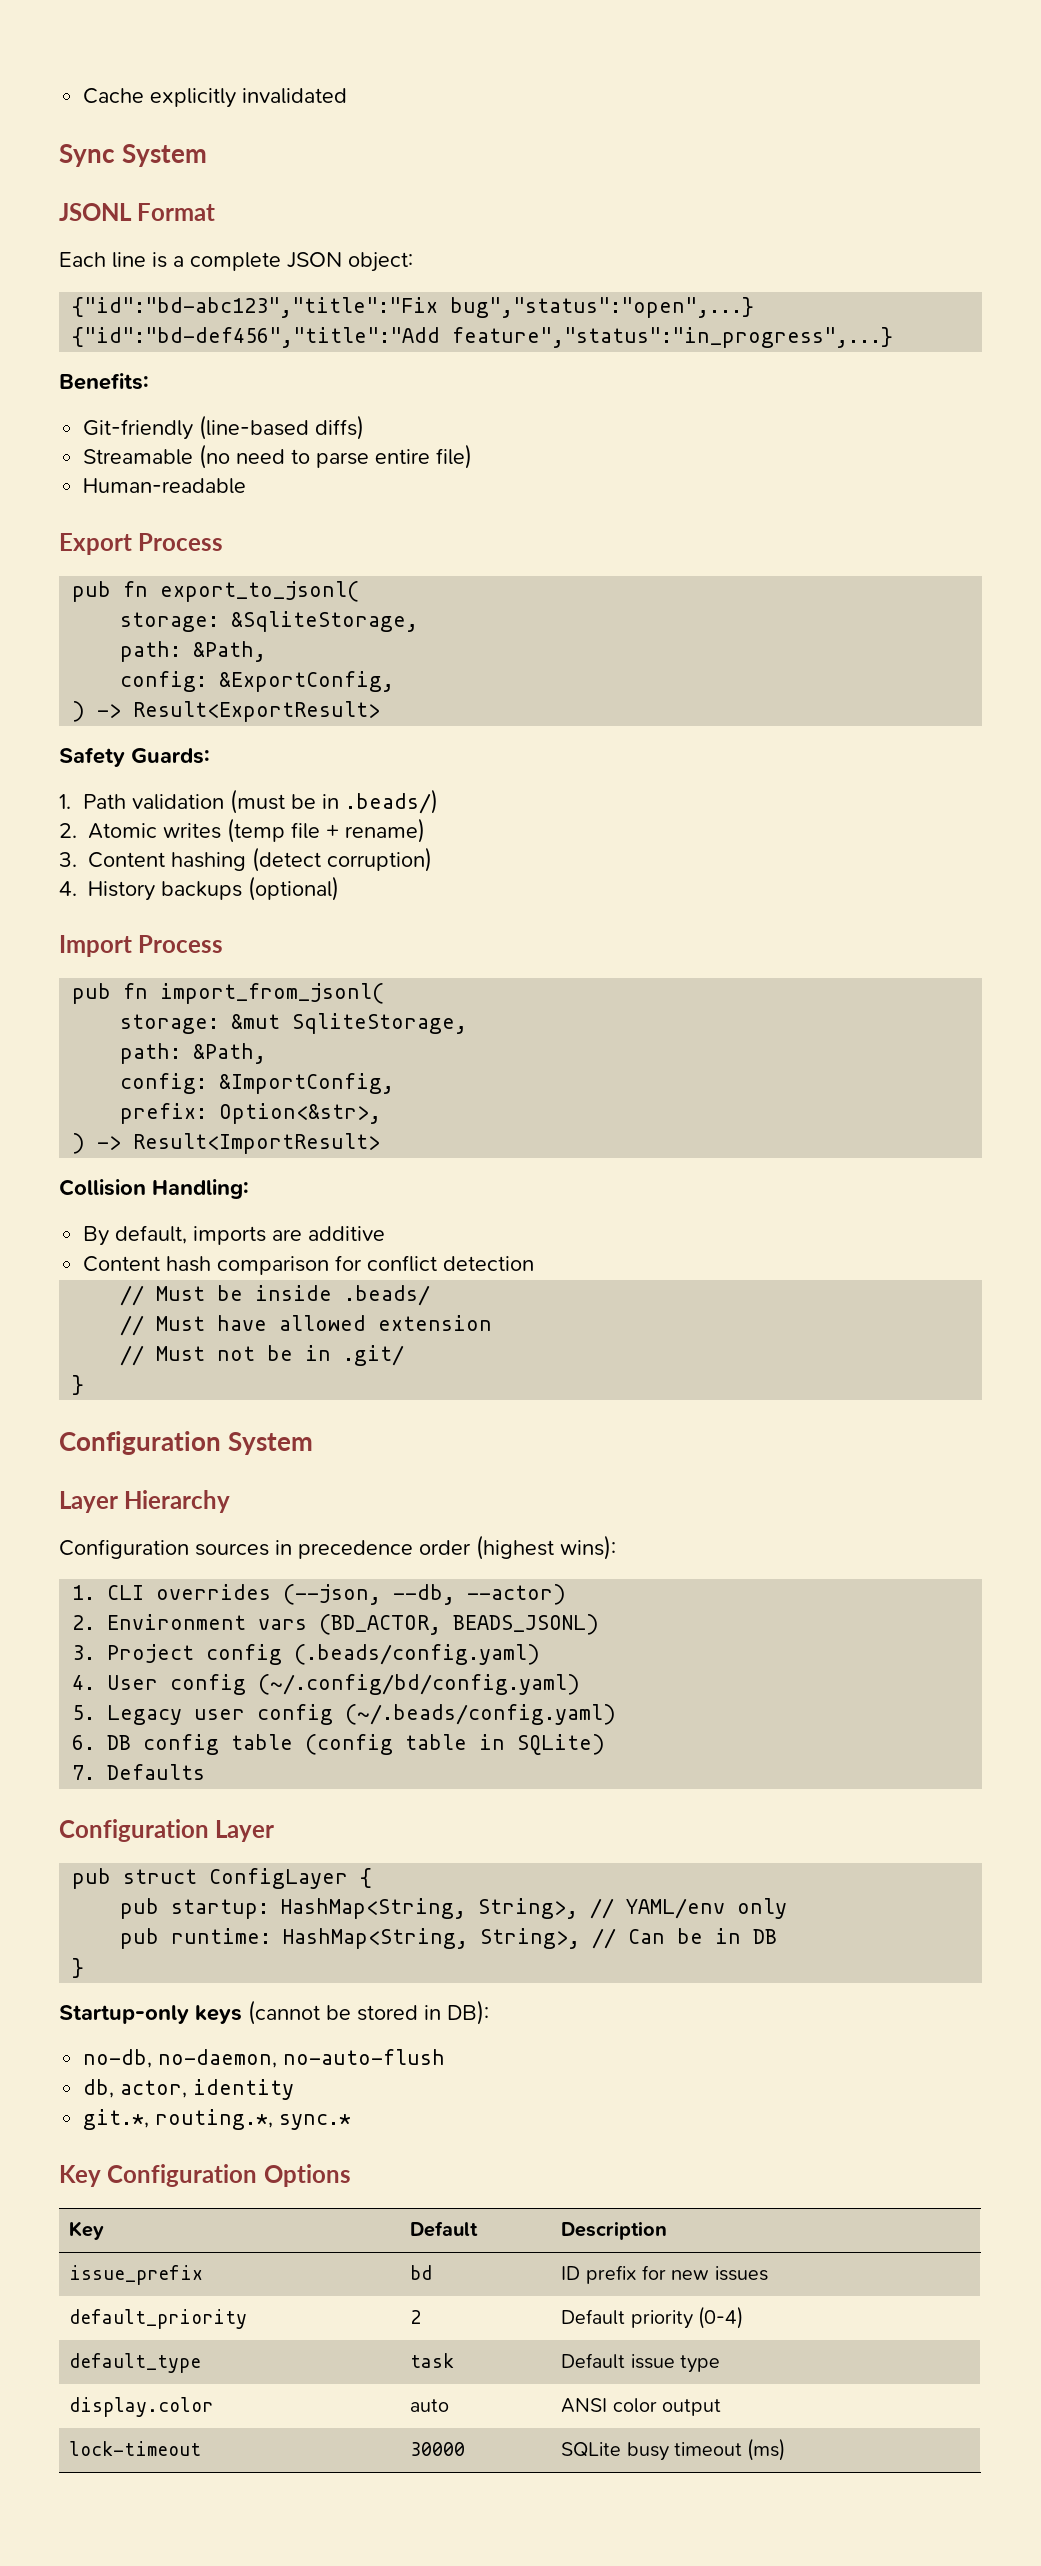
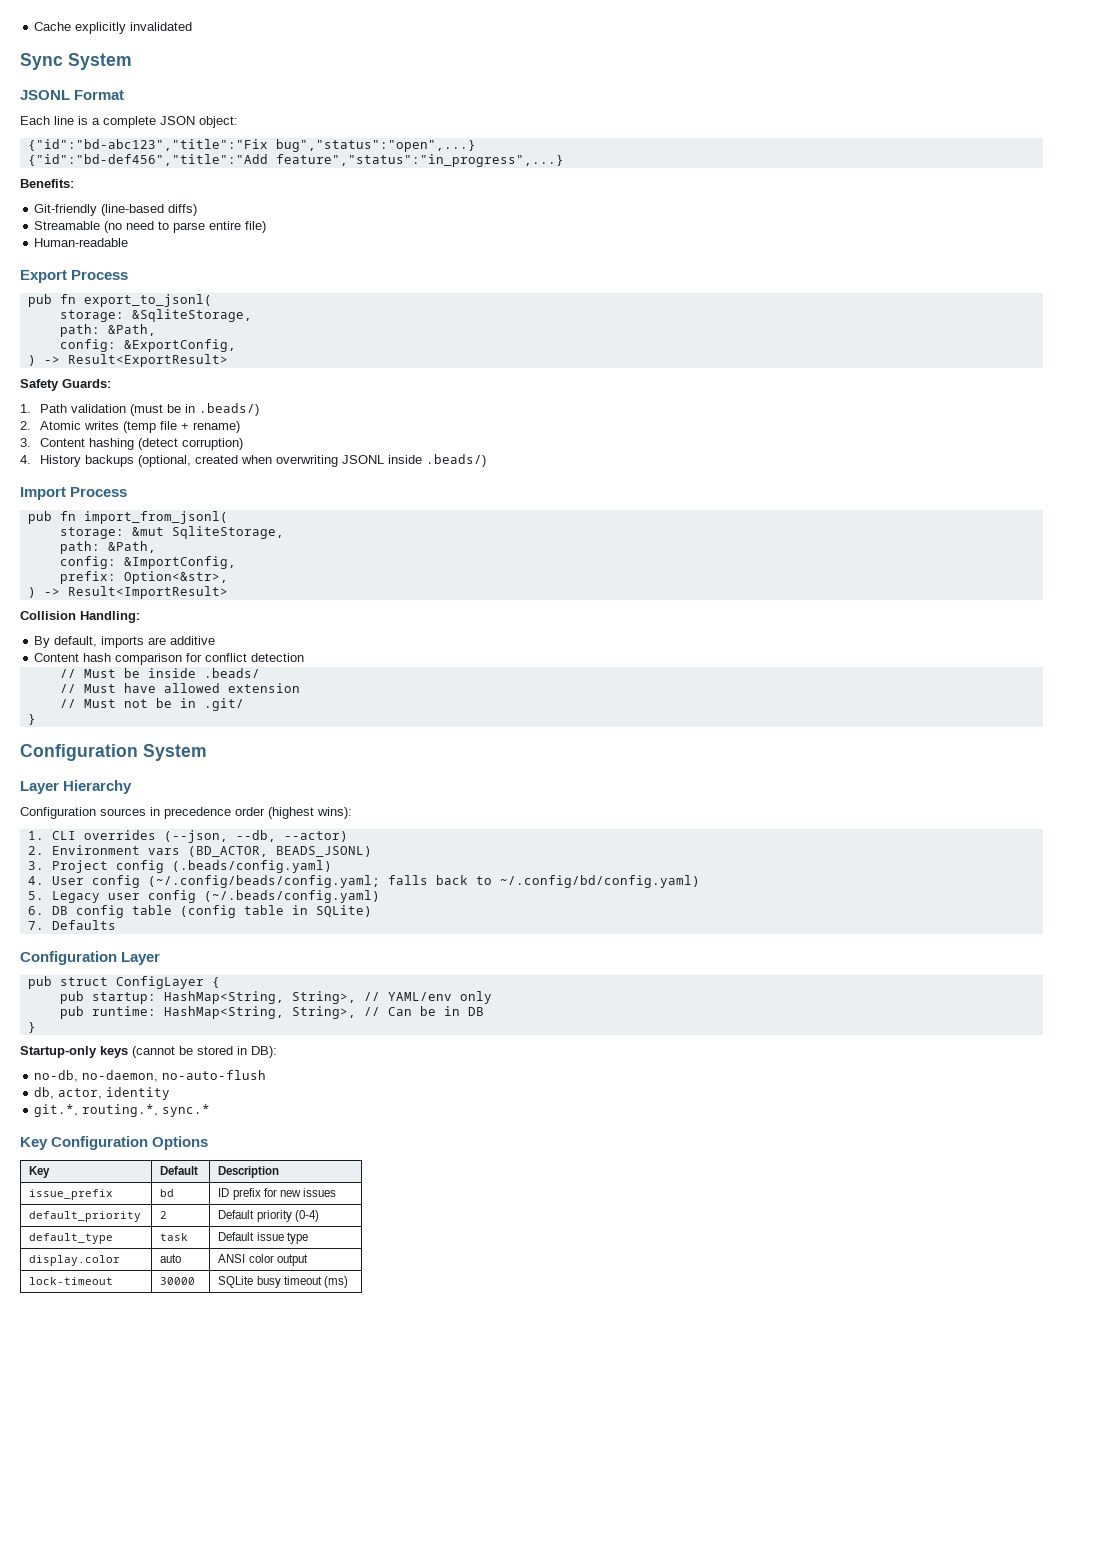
- 4. History backups (optional)
+ 4. History backups (optional, created when overwriting JSONL inside .beads/)
- 4. User config (~/.config/bd/config.yaml)
+ 4. User config (~/.config/beads/config.yaml; falls back to ~/.config/bd/config.yaml)

